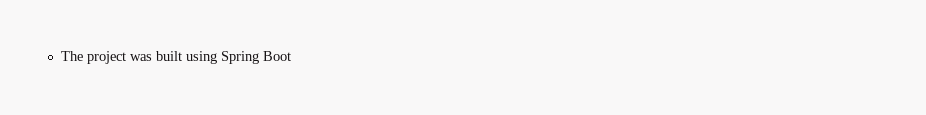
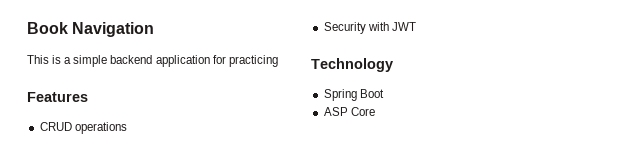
- The project was built using Spring Boot
+ Book Navigation
+ This is a simple backend application for practicing
+ Features
+ CRUD operations
+ Security with JWT
+ Technology
+ Spring Boot
+ ASP Core

